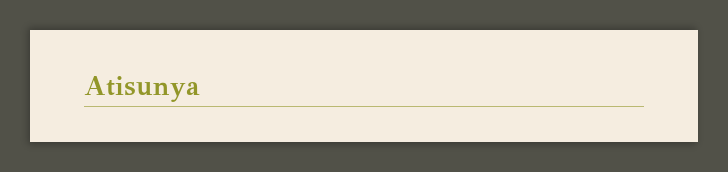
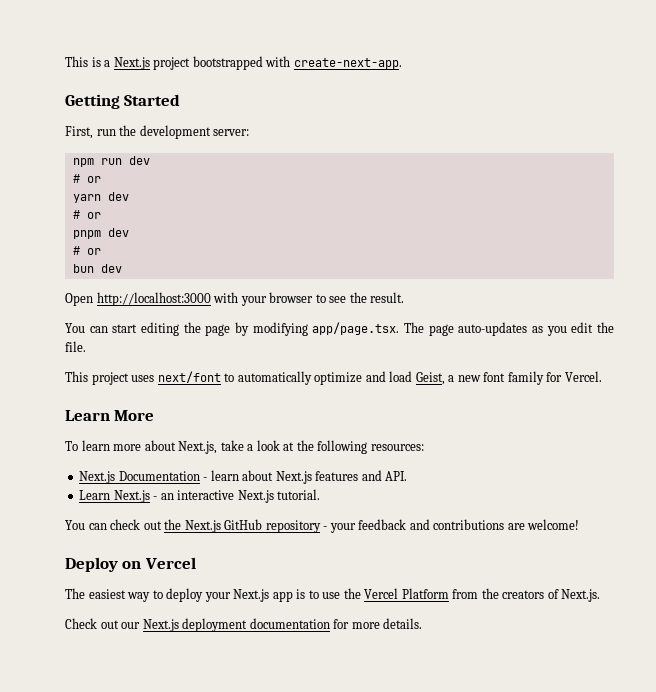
- Atisunya
+ This is a Next.js project bootstrapped with create-next-app.
+ Getting Started
+ First, run the development server:
+ npm run dev
+ # or
+ yarn dev
+ # or
+ pnpm dev
+ # or
+ bun dev
+ Open http://localhost:3000 with your browser to see the result.
+ You can start editing the page by modifying app/page.tsx. The page auto-updates as you edit the file.
+ This project uses next/font to automatically optimize and load Geist, a new font family for Vercel.
+ Learn More
+ To learn more about Next.js, take a look at the following resources:
+ Next.js Documentation - learn about Next.js features and API.
+ Learn Next.js - an interactive Next.js tutorial.
+ You can check out the Next.js GitHub repository - your feedback and contributions are welcome!
+ Deploy on Vercel
+ The easiest way to deploy your Next.js app is to use the Vercel Platform from the creators of Next.js.
+ Check out our Next.js deployment documentation for more details.

